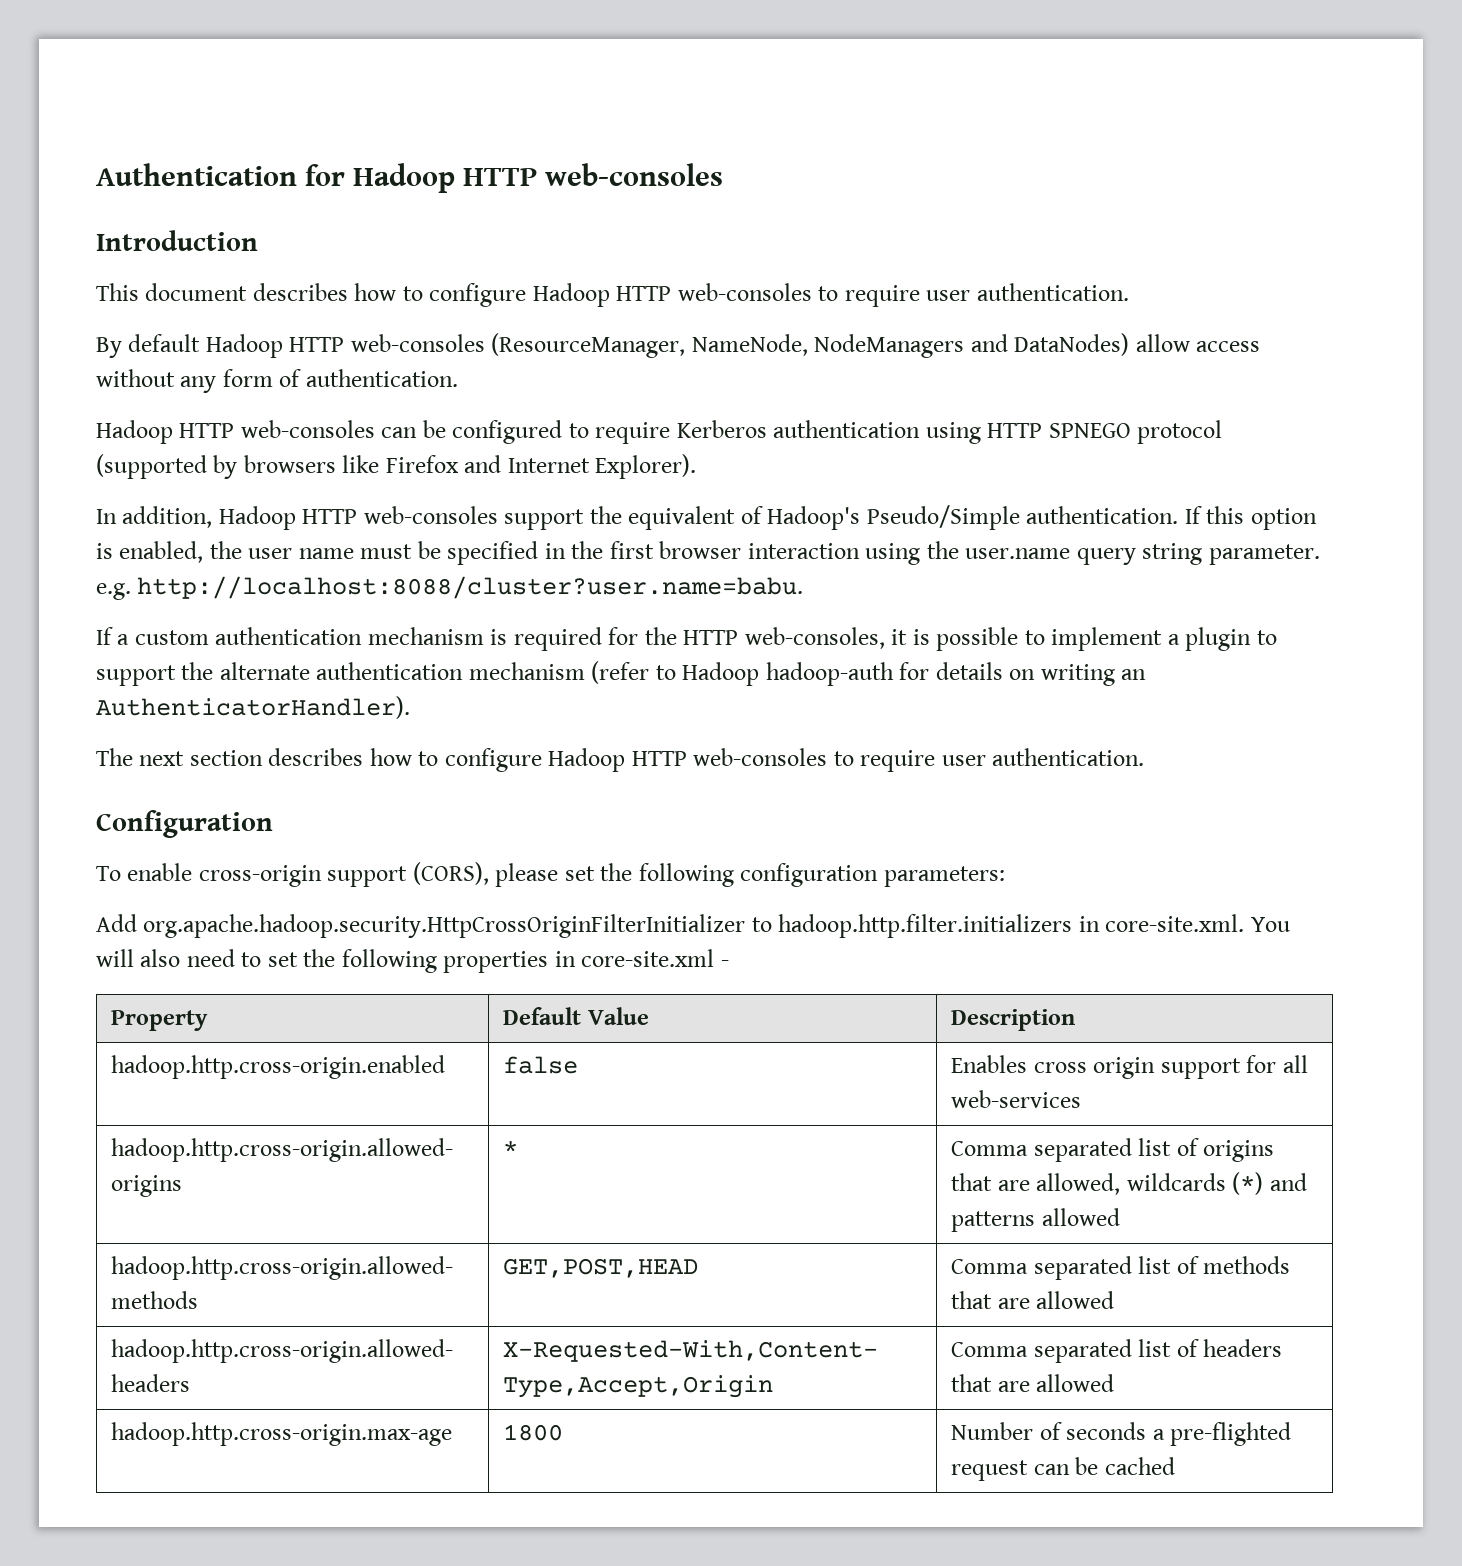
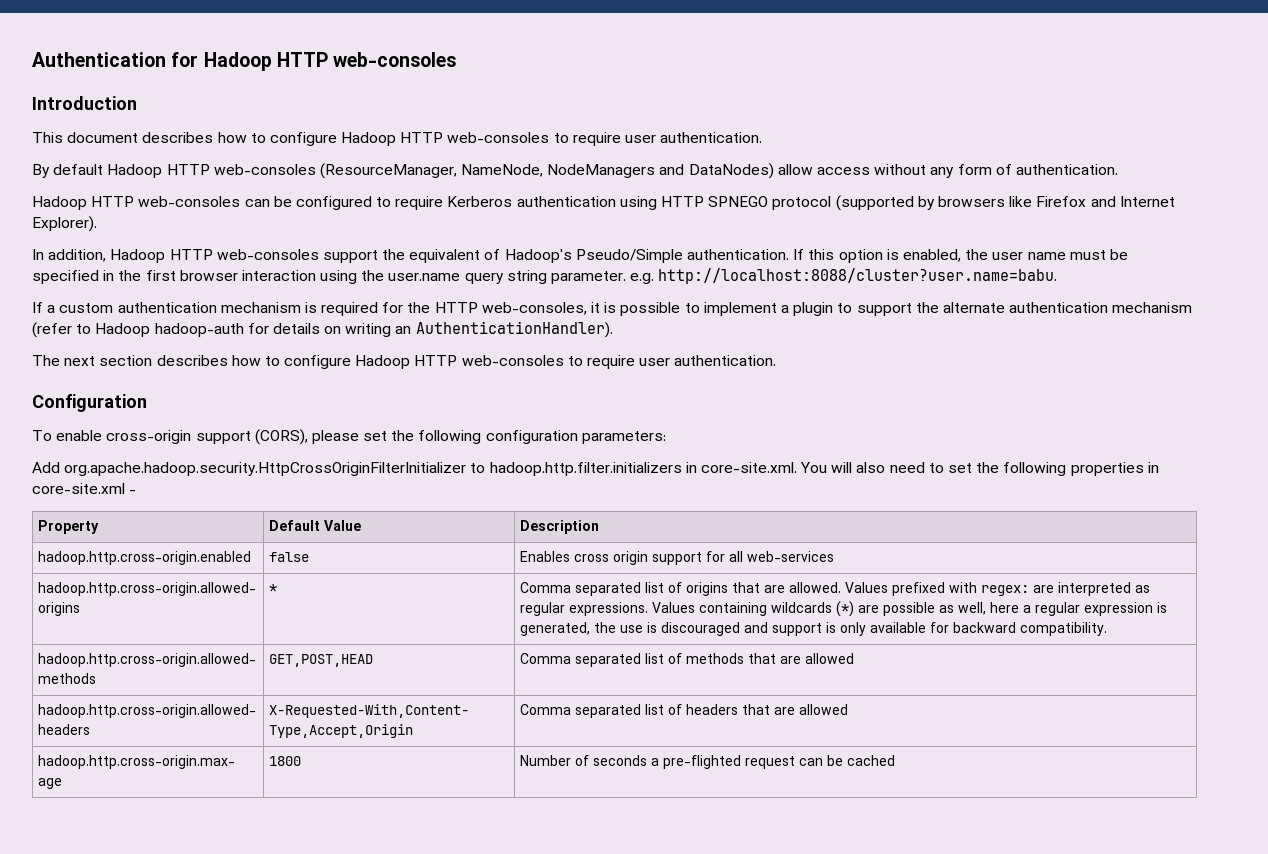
- If a custom authentication mechanism is required for the HTTP web-consoles, it is possible to implement a plugin to support the alternate authentication mechanism (refer to Hadoop hadoop-auth for details on writing an AuthenticatorHandler).
+ If a custom authentication mechanism is required for the HTTP web-consoles, it is possible to implement a plugin to support the alternate authentication mechanism (refer to Hadoop hadoop-auth for details on writing an AuthenticationHandler).
- Comma separated list of origins that are allowed, wildcards (*) and patterns allowed
+ Comma separated list of origins that are allowed. Values prefixed with regex: are interpreted as regular expressions. Values containing wildcards (*) are possible as well, here a regular expression is generated, the use is discouraged and support is only available for backward compatibility.

